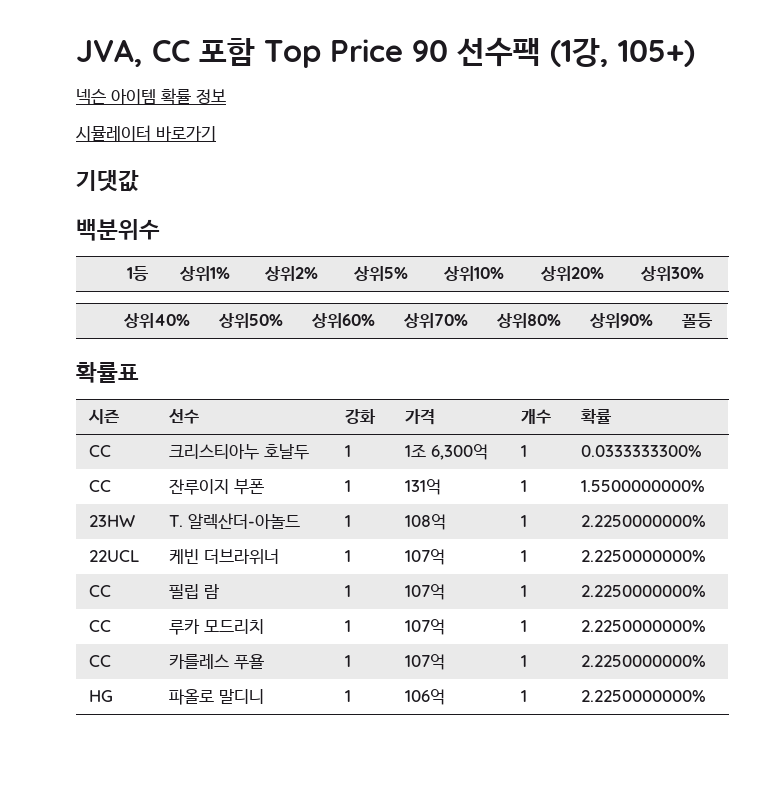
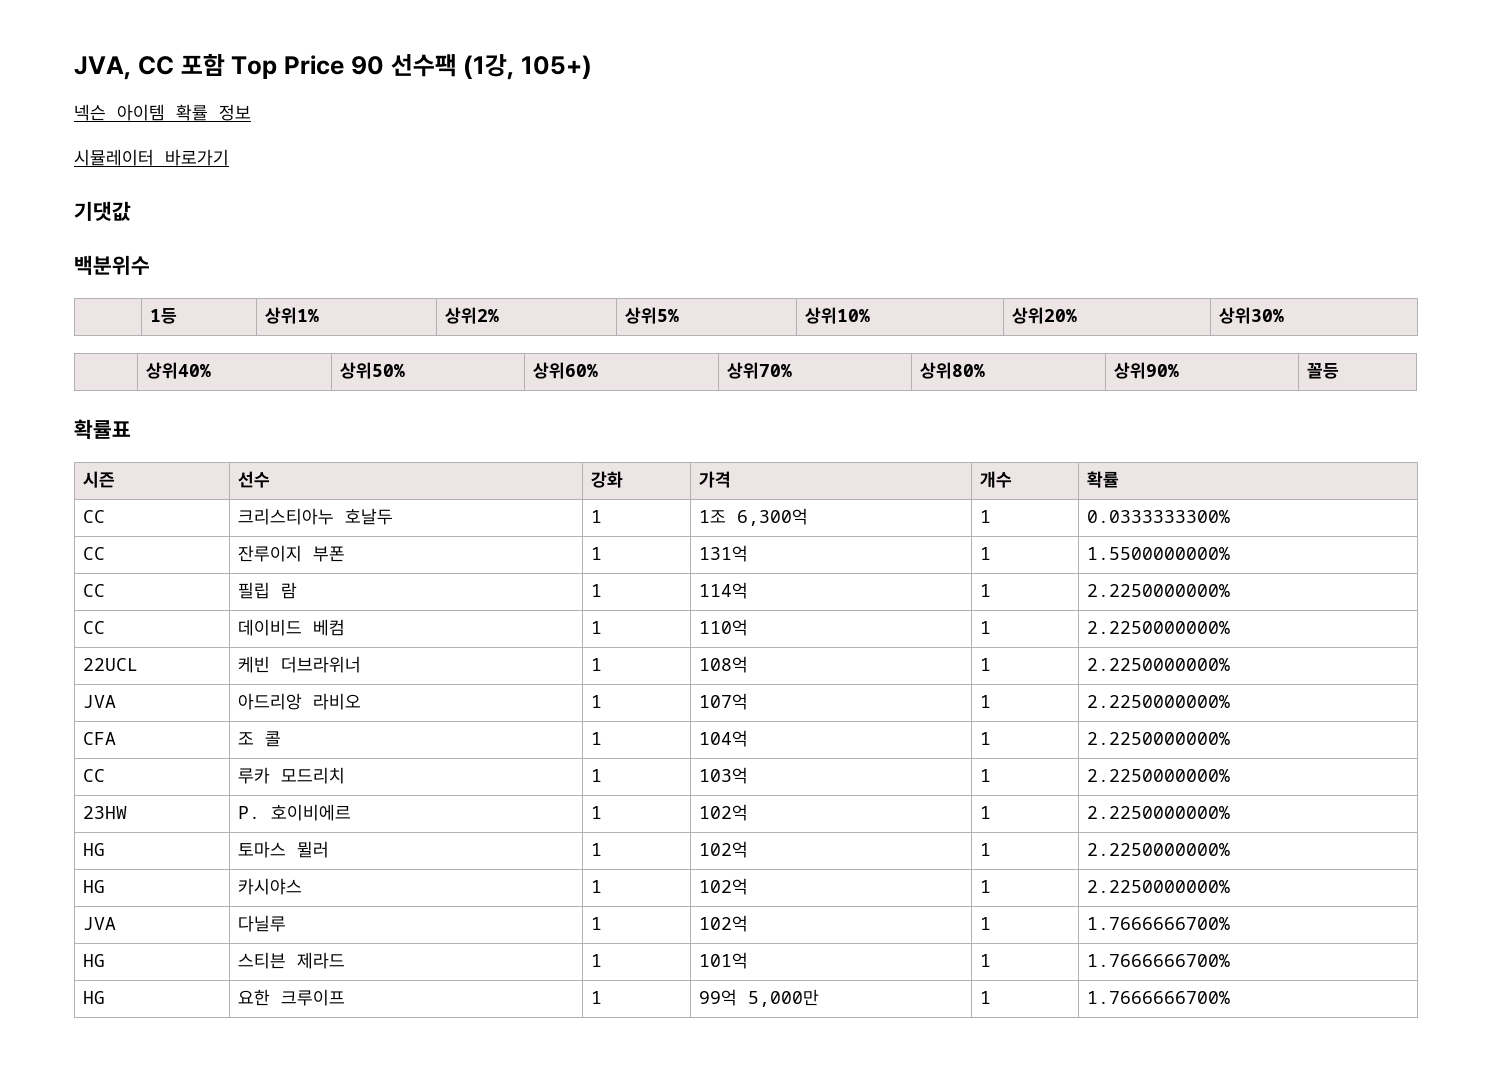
- 23HW | T. 알렉산더-아놀드 | 1 | 108억 | 1 | 2.2250000000%
+ CC | 필립 람 | 1 | 114억 | 1 | 2.2250000000%
+ CC | 데이비드 베컴 | 1 | 110억 | 1 | 2.2250000000%
- 22UCL | 케빈 더브라위너 | 1 | 107억 | 1 | 2.2250000000%
- CC | 필립 람 | 1 | 107억 | 1 | 2.2250000000%
+ 22UCL | 케빈 더브라위너 | 1 | 108억 | 1 | 2.2250000000%
+ JVA | 아드리앙 라비오 | 1 | 107억 | 1 | 2.2250000000%
+ CFA | 조 콜 | 1 | 104억 | 1 | 2.2250000000%
- CC | 루카 모드리치 | 1 | 107억 | 1 | 2.2250000000%
- CC | 카를레스 푸욜 | 1 | 107억 | 1 | 2.2250000000%
- HG | 파올로 말디니 | 1 | 106억 | 1 | 2.2250000000%
+ CC | 루카 모드리치 | 1 | 103억 | 1 | 2.2250000000%
+ 23HW | P. 호이비에르 | 1 | 102억 | 1 | 2.2250000000%
+ HG | 토마스 뮐러 | 1 | 102억 | 1 | 2.2250000000%
+ HG | 카시야스 | 1 | 102억 | 1 | 2.2250000000%
+ JVA | 다닐루 | 1 | 102억 | 1 | 1.7666666700%
+ HG | 스티븐 제라드 | 1 | 101억 | 1 | 1.7666666700%
+ HG | 요한 크루이프 | 1 | 99억 5,000만 | 1 | 1.7666666700%

